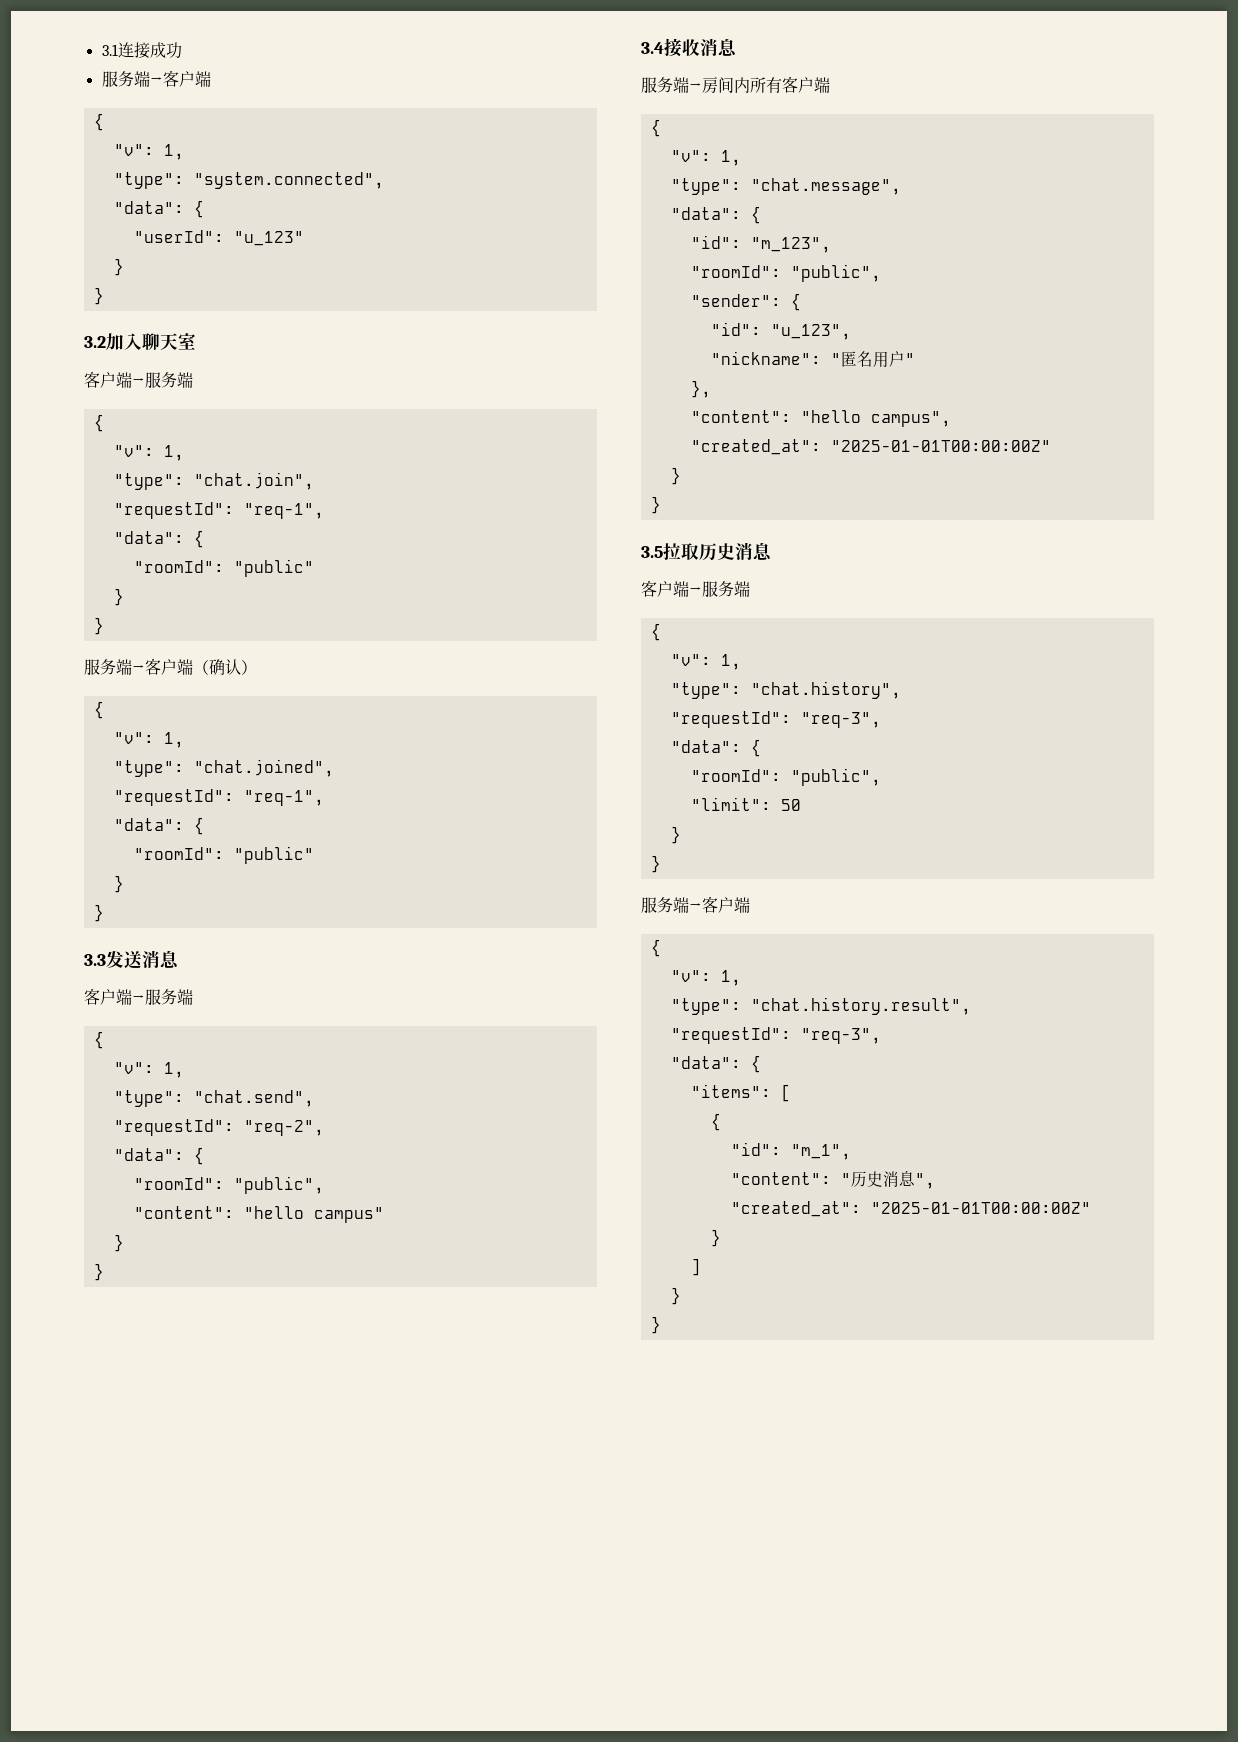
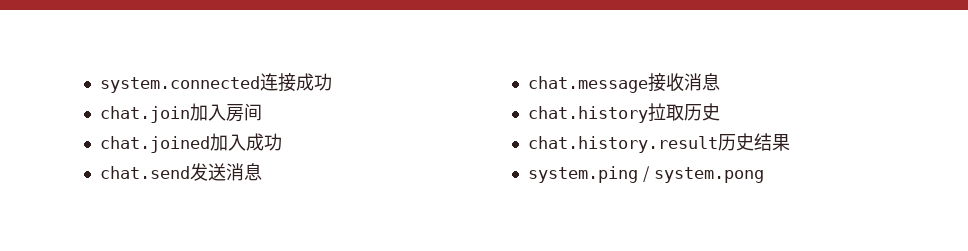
- 3.1连接成功
- 服务端→客户端
- {
- "v": 1,
- "type": "system.connected",
- "data": {
- "userId": "u_123"
- }
- }
- 3.2加入聊天室
- 客户端→服务端
- {
- "v": 1,
- "type": "chat.join",
- "requestId": "req-1",
- "data": {
- "roomId": "public"
- }
- }
- 服务端→客户端（确认）
- {
- "v": 1,
- "type": "chat.joined",
- "requestId": "req-1",
- "data": {
- "roomId": "public"
- }
- }
- 3.3发送消息
- 客户端→服务端
- {
- "v": 1,
- "type": "chat.send",
- "requestId": "req-2",
- "data": {
- "roomId": "public",
- "content": "hello campus"
- }
- }
- 3.4接收消息
- 服务端→房间内所有客户端
- {
- "v": 1,
- "type": "chat.message",
- "data": {
- "id": "m_123",
- "roomId": "public",
- "sender": {
- "id": "u_123",
- "nickname": "匿名用户"
- },
- "content": "hello campus",
- "created_at": "2025-01-01T00:00:00Z"
- }
- }
- 3.5拉取历史消息
- 客户端→服务端
- {
- "v": 1,
- "type": "chat.history",
- "requestId": "req-3",
- "data": {
- "roomId": "public",
- "limit": 50
- }
- }
- 服务端→客户端
- {
- "v": 1,
- "type": "chat.history.result",
- "requestId": "req-3",
- "data": {
- "items": [
- {
- "id": "m_1",
- "content": "历史消息",
- "created_at": "2025-01-01T00:00:00Z"
- }
- ]
- }
- }
+ system.connected连接成功
+ chat.join加入房间
+ chat.joined加入成功
+ chat.send发送消息
+ chat.message接收消息
+ chat.history拉取历史
+ chat.history.result历史结果
+ system.ping / system.pong

